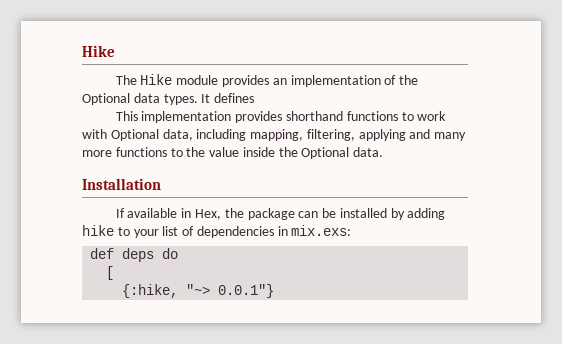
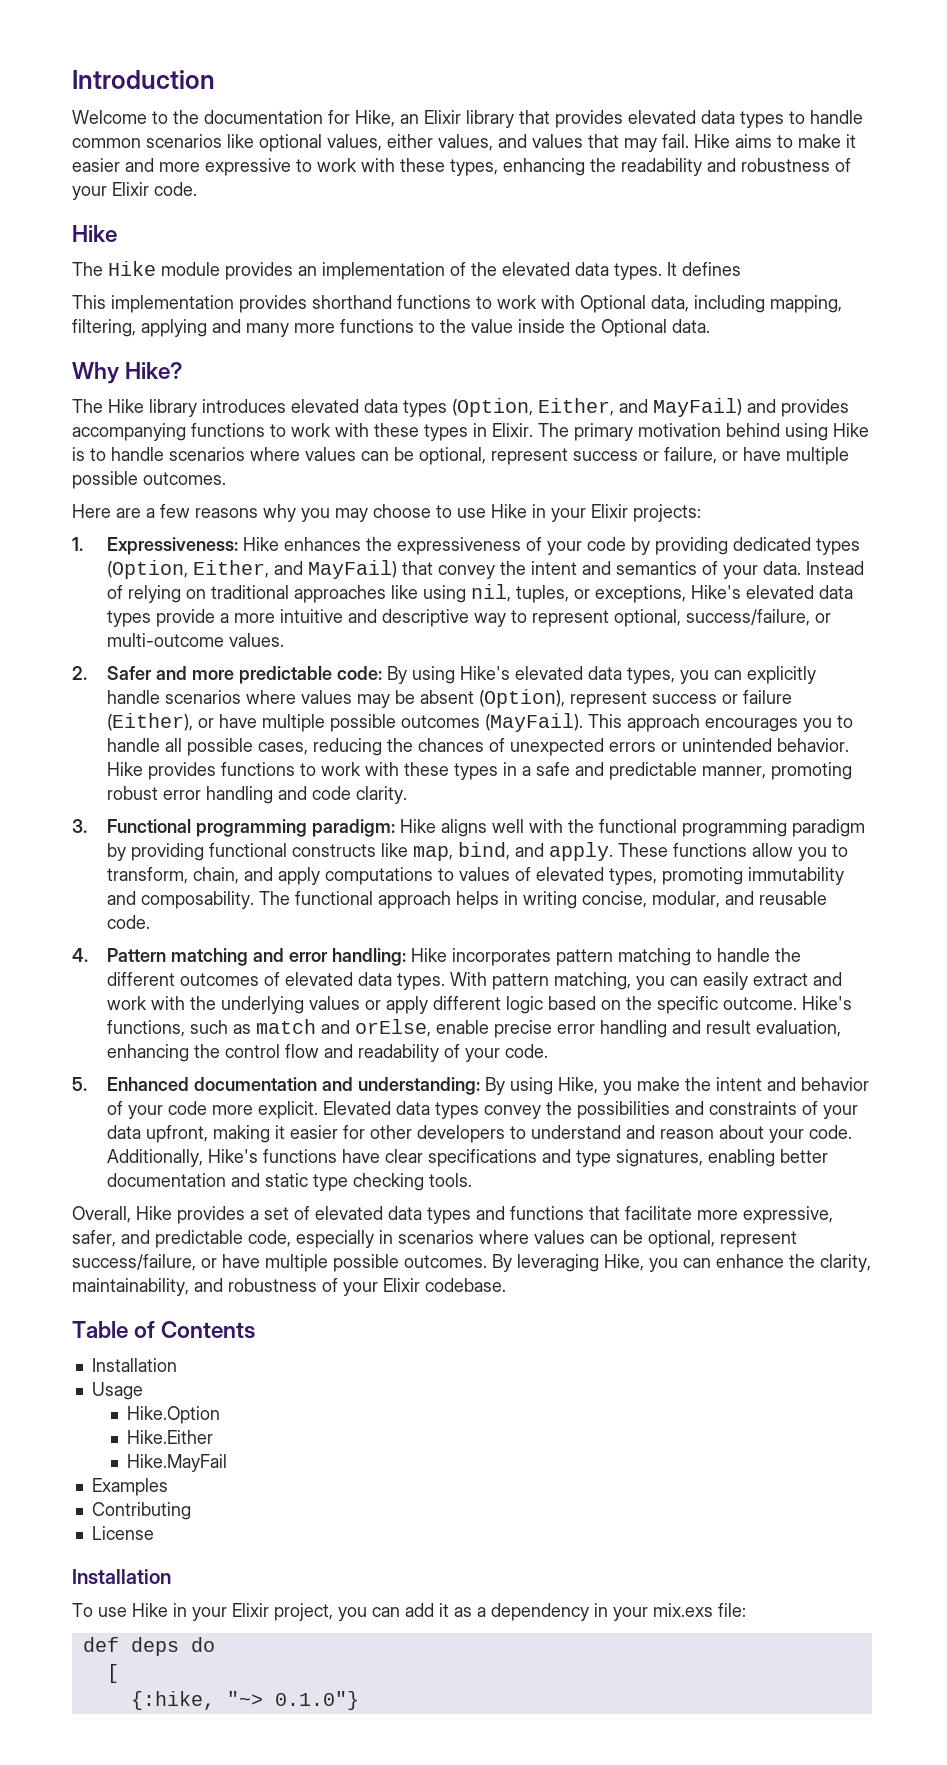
+ Introduction
+ Welcome to the documentation for Hike, an Elixir library that provides elevated data types to handle common scenarios like optional values, either values, and values that may fail. Hike aims to make it easier and more expressive to work with these types, enhancing the readability and robustness of your Elixir code.
- The Hike module provides an implementation of the Optional data types.
+ The Hike module provides an implementation of the elevated data types.
+ Why Hike?
+ The Hike library introduces elevated data types (Option, Either, and MayFail) and provides accompanying functions to work with these types in Elixir. The primary motivation behind using Hike is to handle scenarios where values can be optional, represent success or failure, or have multiple possible outcomes.
+ Here are a few reasons why you may choose to use Hike in your Elixir projects:
+ 1. Expressiveness: Hike enhances the expressiveness of your code by providing dedicated types (Option, Either, and MayFail) that convey the intent and semantics of your data. Instead of relying on traditional approaches like using nil, tuples, or exceptions, Hike's elevated data types provide a more intuitive and descriptive way to represent optional, success/failure, or multi-outcome values.
+ 2. Safer and more predictable code: By using Hike's elevated data types, you can explicitly handle scenarios where values may be absent (Option), represent success or failure (Either), or have multiple possible outcomes (MayFail). This approach encourages you to handle all possible cases, reducing the chances of unexpected errors or unintended behavior. Hike provides functions to work with these types in a safe and predictable manner, promoting robust error handling and code clarity.
+ 3. Functional programming paradigm: Hike aligns well with the functional programming paradigm by providing functional constructs like map, bind, and apply. These functions allow you to transform, chain, and apply computations to values of elevated types, promoting immutability and composability. The functional approach helps in writing concise, modular, and reusable code.
+ 4. Pattern matching and error handling: Hike incorporates pattern matching to handle the different outcomes of elevated data types. With pattern matching, you can easily extract and work with the underlying values or apply different logic based on the specific outcome. Hike's functions, such as match and orElse, enable precise error handling and result evaluation, enhancing the control flow and readability of your code.
+ 5. Enhanced documentation and understanding: By using Hike, you make the intent and behavior of your code more explicit. Elevated data types convey the possibilities and constraints of your data upfront, making it easier for other developers to understand and reason about your code. Additionally, Hike's functions have clear specifications and type signatures, enabling better documentation and static type checking tools.
+ Overall, Hike provides a set of elevated data types and functions that facilitate more expressive, safer, and predictable code, especially in scenarios where values can be optional, represent success/failure, or have multiple possible outcomes. By leveraging Hike, you can enhance the clarity, maintainability, and robustness of your Elixir codebase.
+ Table of Contents
  Installation
- If available in Hex, the package can be installed by adding hike to your list of dependencies in mix.exs:
+ Usage
+ Hike.Option
+ Hike.Either
+ Hike.MayFail
+ Examples
+ Contributing
+ License
+ Installation
+ To use Hike in your Elixir project, you can add it as a dependency in your mix.exs file:
- {:hike, "~> 0.0.1"}
+ {:hike, "~> 0.1.0"}

